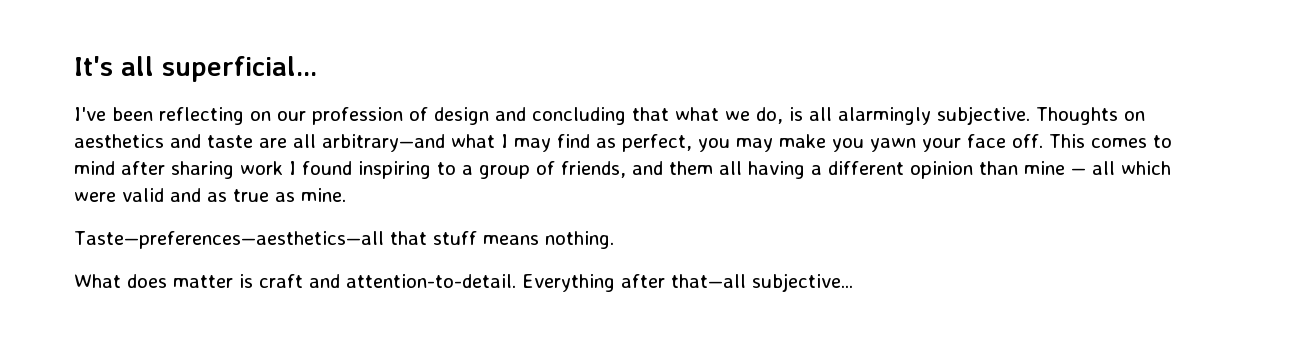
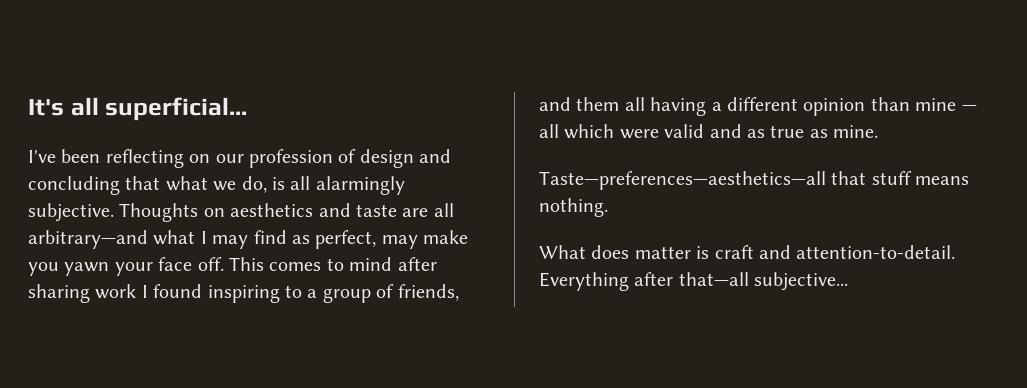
- Thoughts on aesthetics and taste are all arbitrary—and what I may find as perfect, you may make you yawn your face off.
+ Thoughts on aesthetics and taste are all arbitrary—and what I may find as perfect, may make you yawn your face off.

